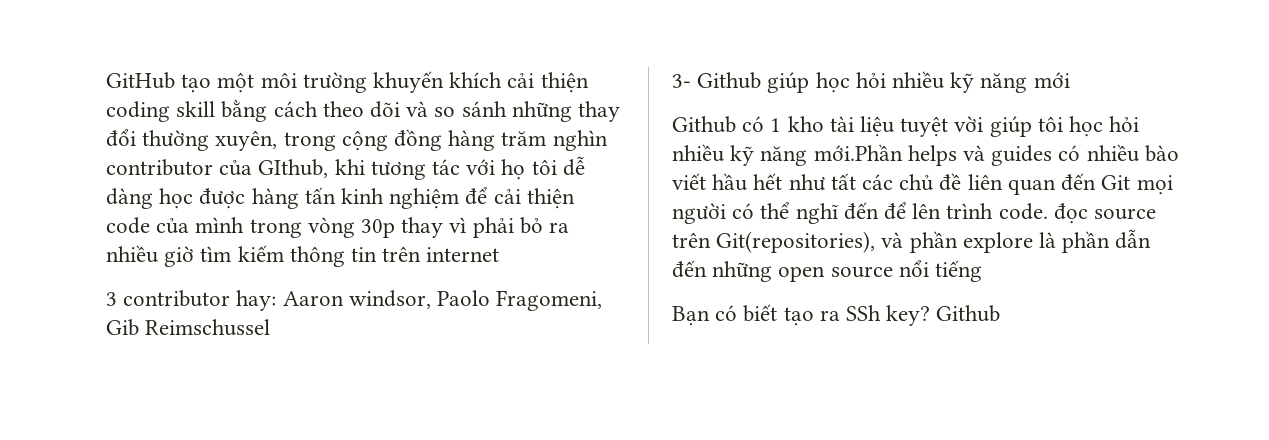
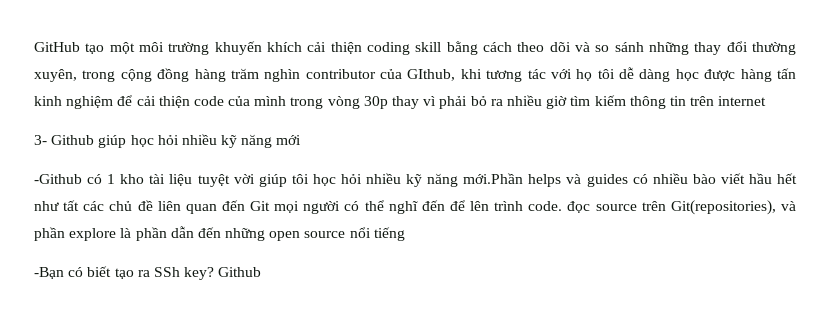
- 3 contributor hay: Aaron windsor, Paolo Fragomeni, Gib Reimschussel
- Github có 1 kho tài liệu tuyệt vời giúp tôi học hỏi nhiều kỹ năng mới.Phần helps và guides có nhiều bào viết hầu hết như tất các chủ đề liên quan đến Git mọi người có thể nghĩ đến để lên trình code. đọc source trên Git(repositories), và phần explore là phần dẫn đến những open source nổi tiếng
+ -Github có 1 kho tài liệu tuyệt vời giúp tôi học hỏi nhiều kỹ năng mới.Phần helps và guides có nhiều bào viết hầu hết như tất các chủ đề liên quan đến Git mọi người có thể nghĩ đến để lên trình code. đọc source trên Git(repositories), và phần explore là phần dẫn đến những open source nổi tiếng
- Bạn có biết tạo ra SSh key?
+ -Bạn có biết tạo ra SSh key?

